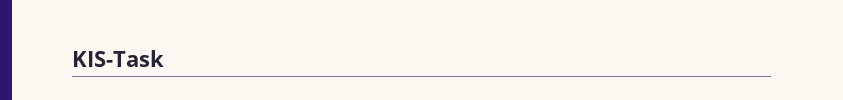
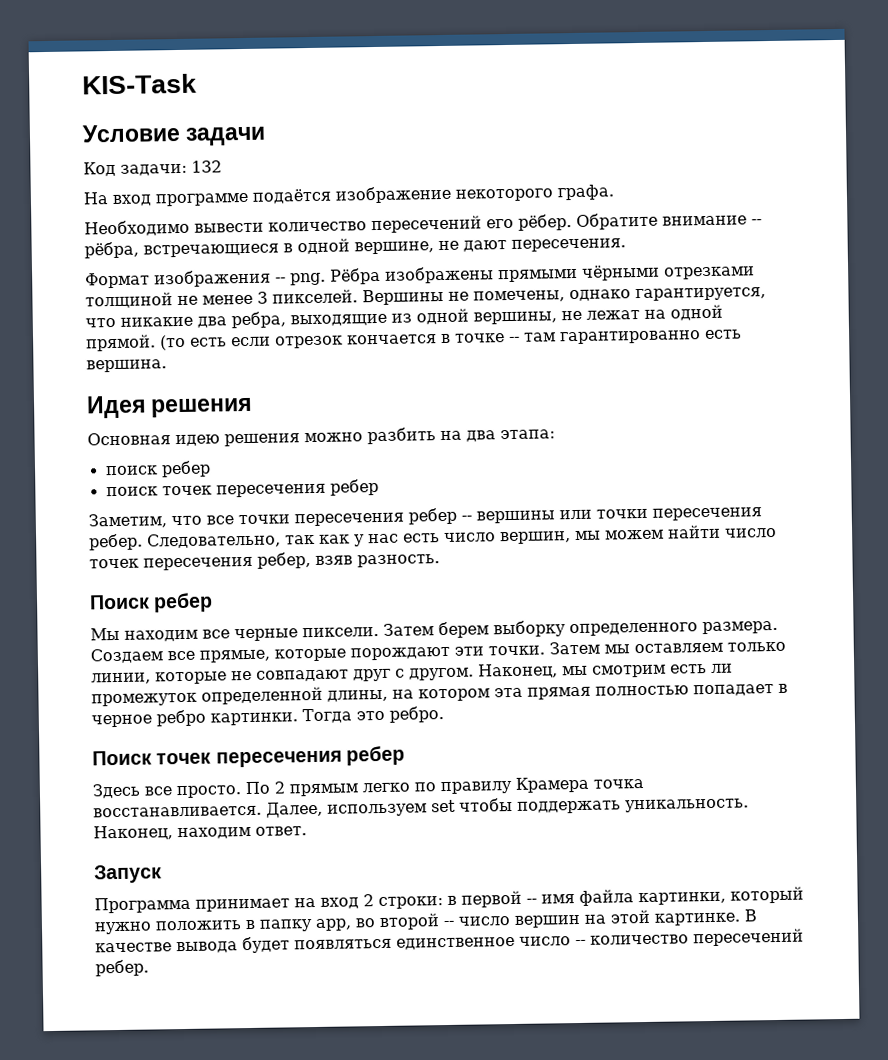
+ Условие задачи
+ Код задачи: 132
+ На вход программе подаётся изображение некоторого графа.
+ Необходимо вывести количество пересечений его рёбер. Обратите внимание -- рёбра, встречающиеся в одной вершине, не дают пересечения.
+ Формат изображения -- png. Рёбра изображены прямыми чёрными отрезками толщиной не менее 3 пикселей. Вершины не помечены, однако гарантируется, что никакие два ребра, выходящие из одной вершины, не лежат на одной прямой. (то есть если отрезок кончается в точке -- там гарантированно есть вершина.
+ Идея решения
+ Основная идею решения можно разбить на два этапа:
+ поиск ребер
+ поиск точек пересечения ребер
+ Заметим, что все точки пересечения ребер -- вершины или точки пересечения ребер. Следовательно, так как у нас есть число вершин, мы можем найти число точек пересечения ребер, взяв разность.
+ Поиск ребер
+ Мы находим все черные пиксели. Затем берем выборку определенного размера. Создаем все прямые, которые порождают эти точки. Затем мы оставляем только линии, которые не совпадают друг с другом. Наконец, мы смотрим есть ли промежуток определенной длины, на котором эта прямая полностью попадает в черное ребро картинки. Тогда это ребро.
+ Поиск точек пересечения ребер
+ Здесь все просто. По 2 прямым легко по правилу Крамера точка восстанавливается. Далее, используем set чтобы поддержать уникальность. Наконец, находим ответ.
+ Запуск
+ Программа принимает на вход 2 строки: в первой -- имя файла картинки, который нужно положить в папку app, во второй -- число вершин на этой картинке. В качестве вывода будет появляться единственное число -- количество пересечений ребер.

